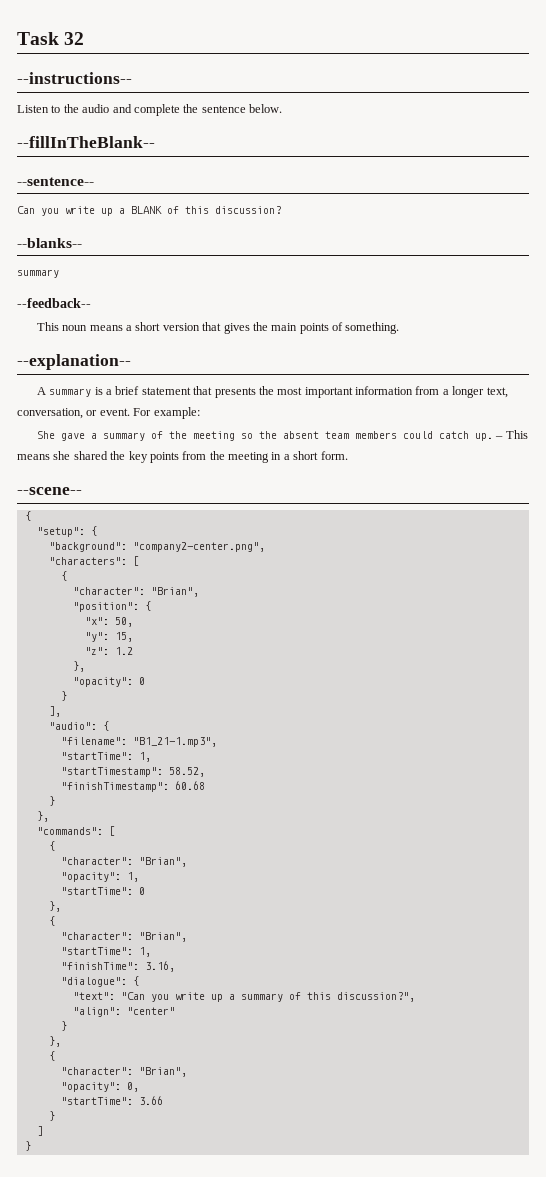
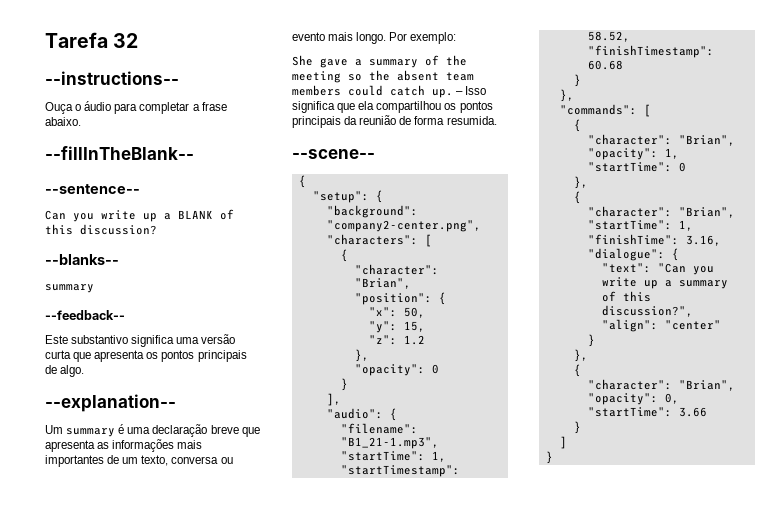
- Task 32
+ Tarefa 32
- Listen to the audio and complete the sentence below.
+ Ouça o áudio para completar a frase abaixo.
- This noun means a short version that gives the main points of something.
+ Este substantivo significa uma versão curta que apresenta os pontos principais de algo.
  --explanation--
- A summary is a brief statement that presents the most important information from a longer text, conversation, or event. For example:
+ Um summary é uma declaração breve que apresenta as informações mais importantes de um texto, conversa ou evento mais longo. Por exemplo:
- – This means she shared the key points from the meeting in a short form.
+ – Isso significa que ela compartilhou os pontos principais da reunião de forma resumida.

